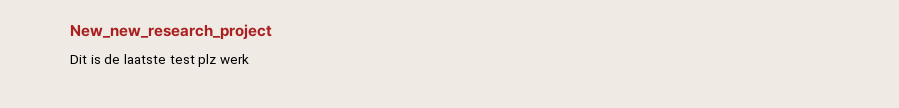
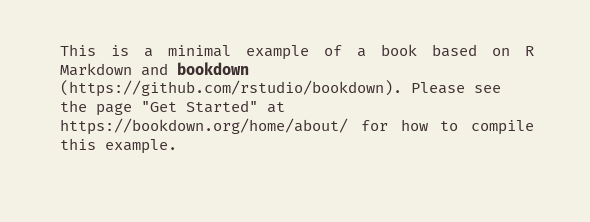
- New_new_research_project
- Dit is de laatste test plz werk
+ This is a minimal example of a book based on R Markdown and bookdown (https://github.com/rstudio/bookdown). Please see the page "Get Started" at https://bookdown.org/home/about/ for how to compile this example.

